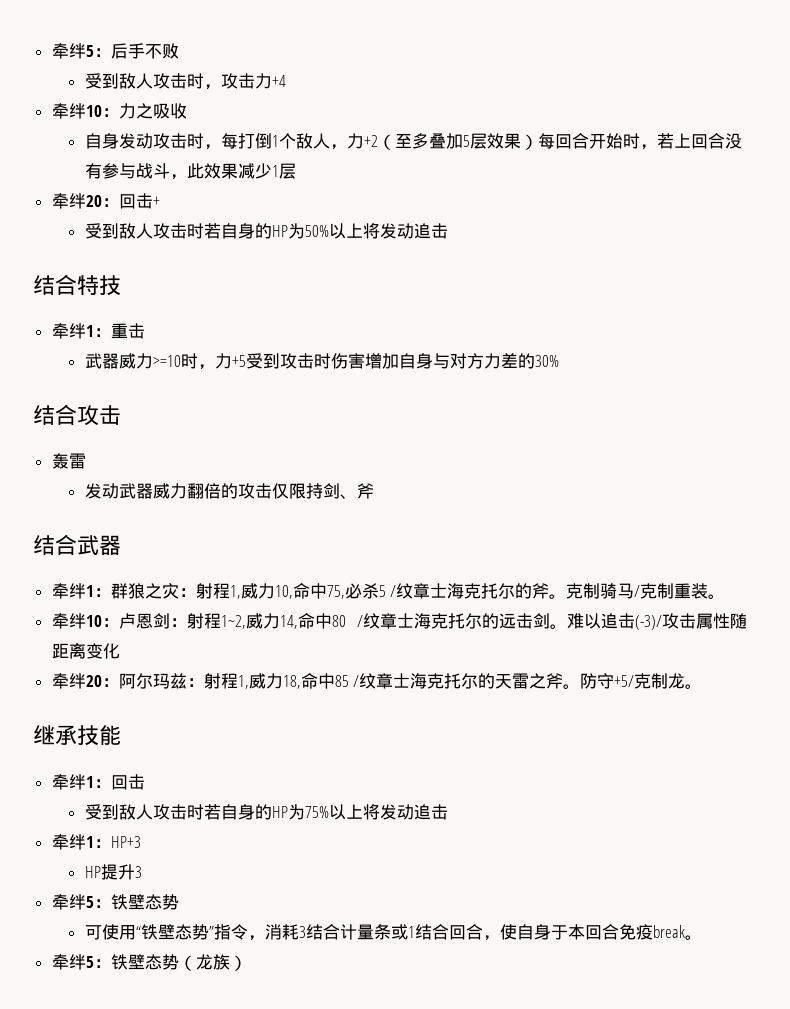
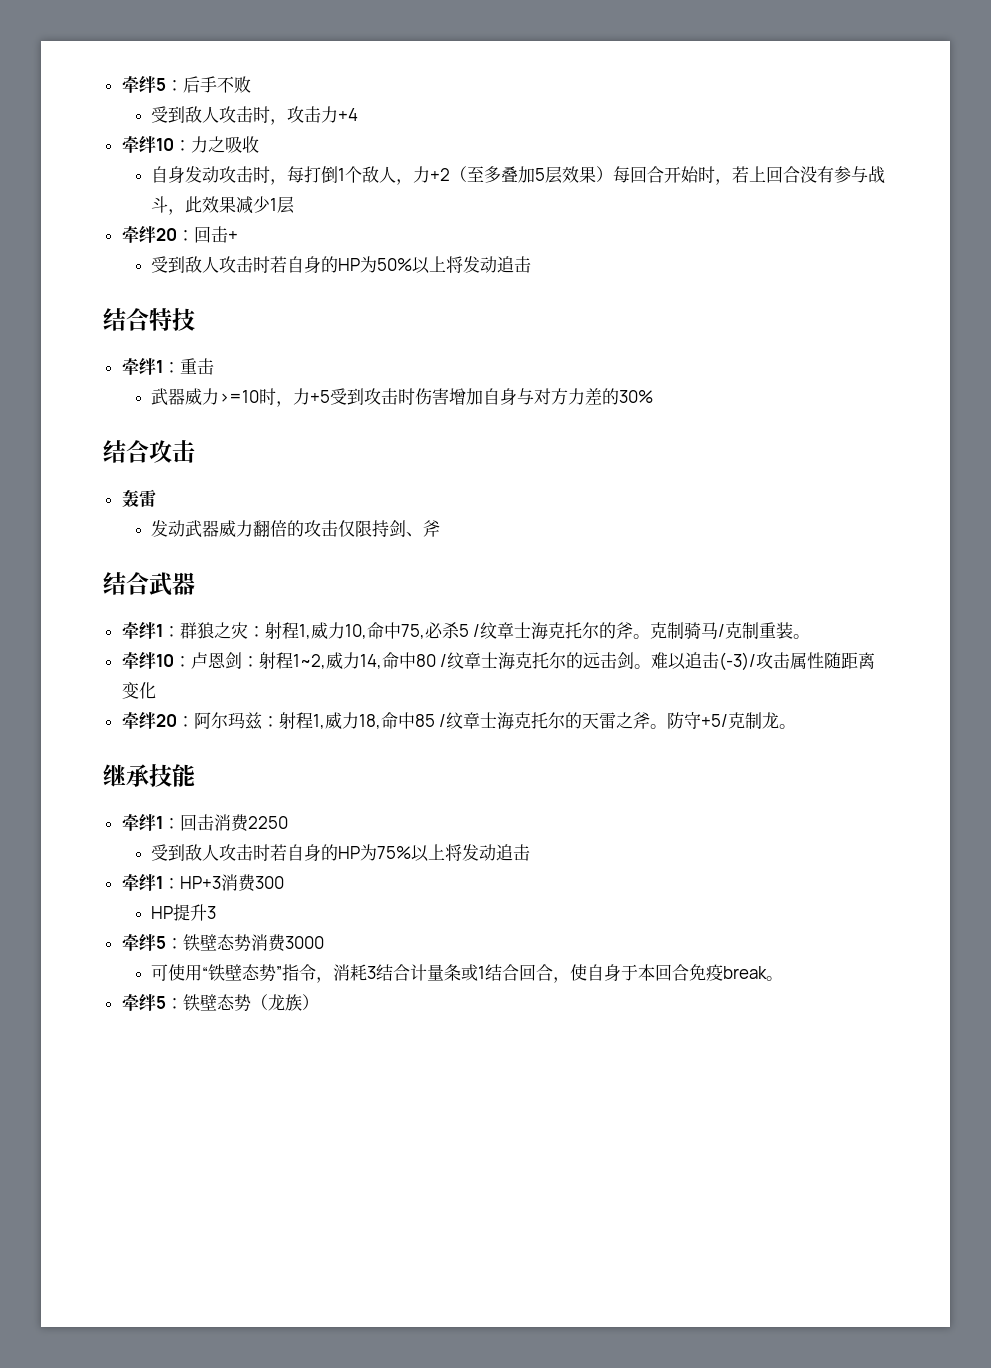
- 牵绊1：回击
+ 牵绊1：回击消费2250
- 牵绊1：HP+3
+ 牵绊1：HP+3消费300
  HP提升3
- 牵绊5：铁壁态势
+ 牵绊5：铁壁态势消费3000

